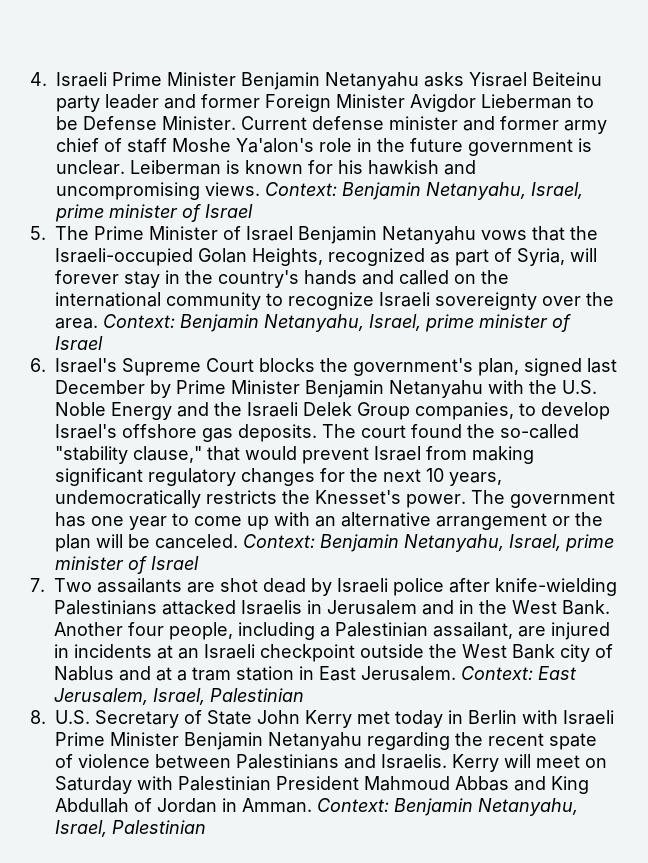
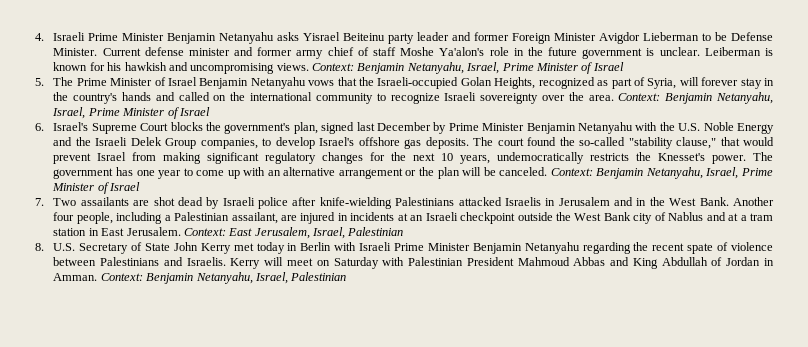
- Leiberman is known for his hawkish and uncompromising views. Context: Benjamin Netanyahu, Israel, prime minister of Israel
+ Leiberman is known for his hawkish and uncompromising views. Context: Benjamin Netanyahu, Israel, Prime Minister of Israel
- 5. The Prime Minister of Israel Benjamin Netanyahu vows that the Israeli-occupied Golan Heights, recognized as part of Syria, will forever stay in the country's hands and called on the international community to recognize Israeli sovereignty over the area. Context: Benjamin Netanyahu, Israel, prime minister of Israel
+ 5. The Prime Minister of Israel Benjamin Netanyahu vows that the Israeli-occupied Golan Heights, recognized as part of Syria, will forever stay in the country's hands and called on the international community to recognize Israeli sovereignty over the area. Context: Benjamin Netanyahu, Israel, Prime Minister of Israel
- The government has one year to come up with an alternative arrangement or the plan will be canceled. Context: Benjamin Netanyahu, Israel, prime minister of Israel
+ The government has one year to come up with an alternative arrangement or the plan will be canceled. Context: Benjamin Netanyahu, Israel, Prime Minister of Israel

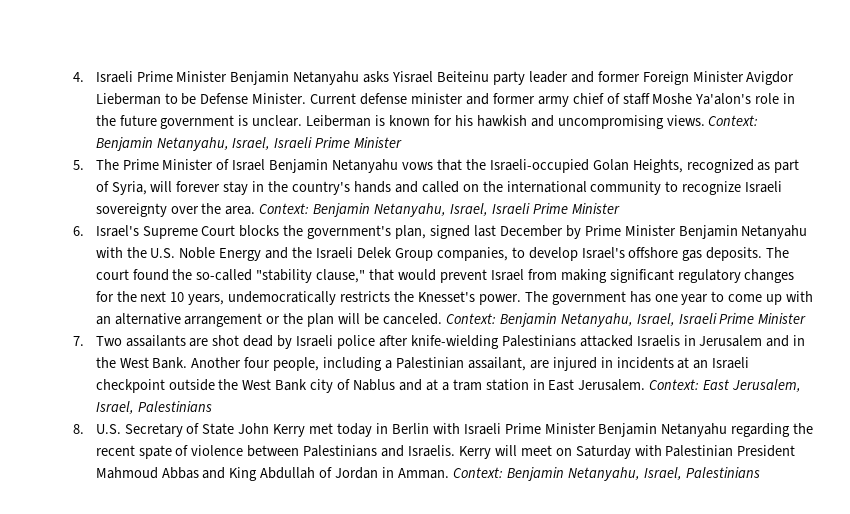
- Leiberman is known for his hawkish and uncompromising views. Context: Benjamin Netanyahu, Israel, Prime Minister of Israel
+ Leiberman is known for his hawkish and uncompromising views. Context: Benjamin Netanyahu, Israel, Israeli Prime Minister
- 5. The Prime Minister of Israel Benjamin Netanyahu vows that the Israeli-occupied Golan Heights, recognized as part of Syria, will forever stay in the country's hands and called on the international community to recognize Israeli sovereignty over the area. Context: Benjamin Netanyahu, Israel, Prime Minister of Israel
+ 5. The Prime Minister of Israel Benjamin Netanyahu vows that the Israeli-occupied Golan Heights, recognized as part of Syria, will forever stay in the country's hands and called on the international community to recognize Israeli sovereignty over the area. Context: Benjamin Netanyahu, Israel, Israeli Prime Minister
- The government has one year to come up with an alternative arrangement or the plan will be canceled. Context: Benjamin Netanyahu, Israel, Prime Minister of Israel
+ The government has one year to come up with an alternative arrangement or the plan will be canceled. Context: Benjamin Netanyahu, Israel, Israeli Prime Minister
- Context: East Jerusalem, Israel, Palestinian
+ Context: East Jerusalem, Israel, Palestinians
- Context: Benjamin Netanyahu, Israel, Palestinian
+ Context: Benjamin Netanyahu, Israel, Palestinians

